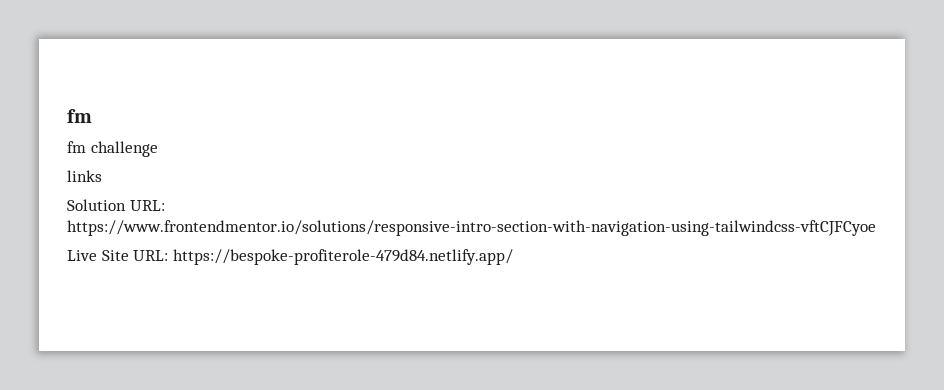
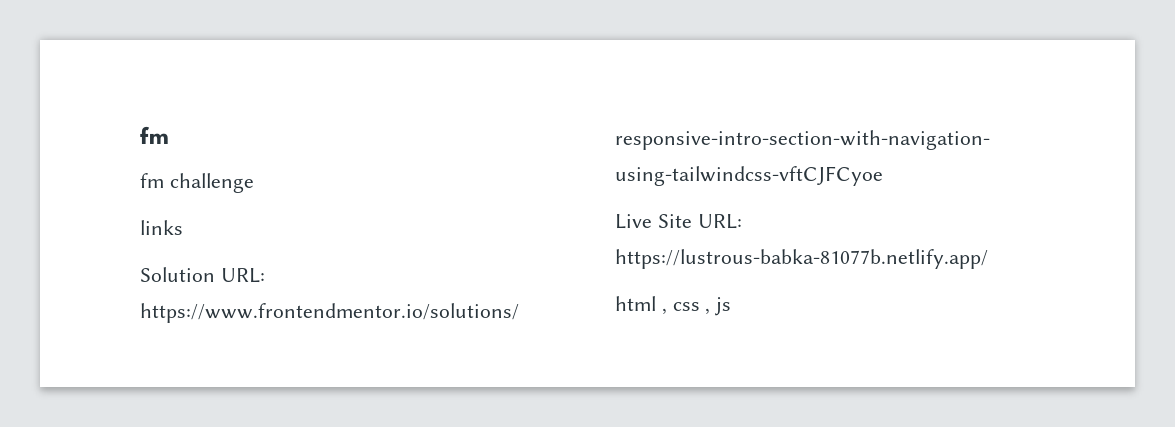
- Live Site URL: https://bespoke-profiterole-479d84.netlify.app/
+ Live Site URL: https://lustrous-babka-81077b.netlify.app/
+ html , css , js

